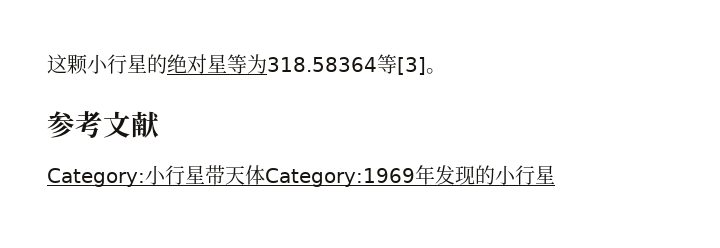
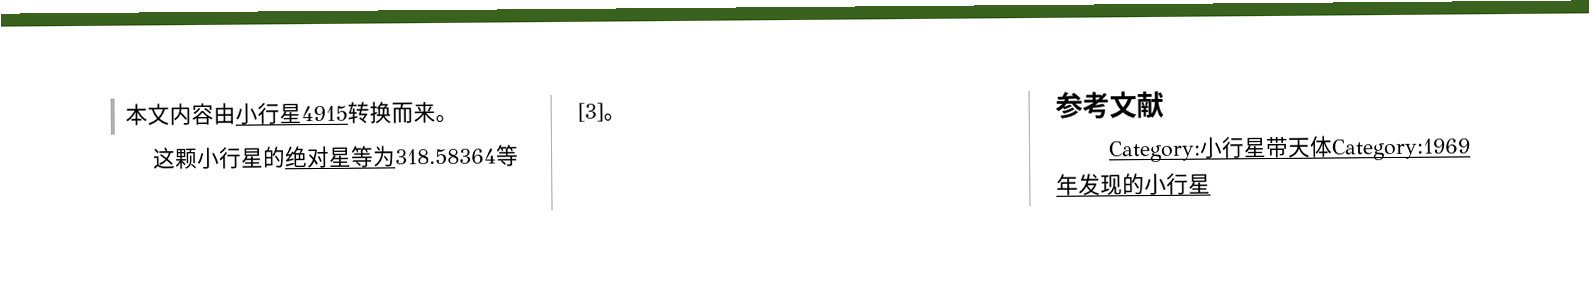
+ 本文内容由小行星4915转换而来。

